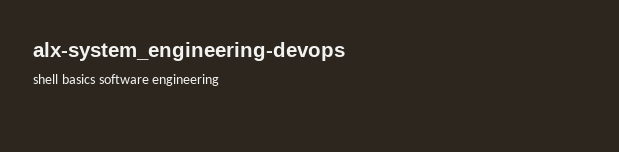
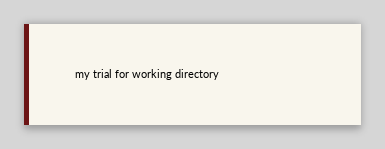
- alx-system_engineering-devops
- shell basics software engineering
+ my trial for working directory

